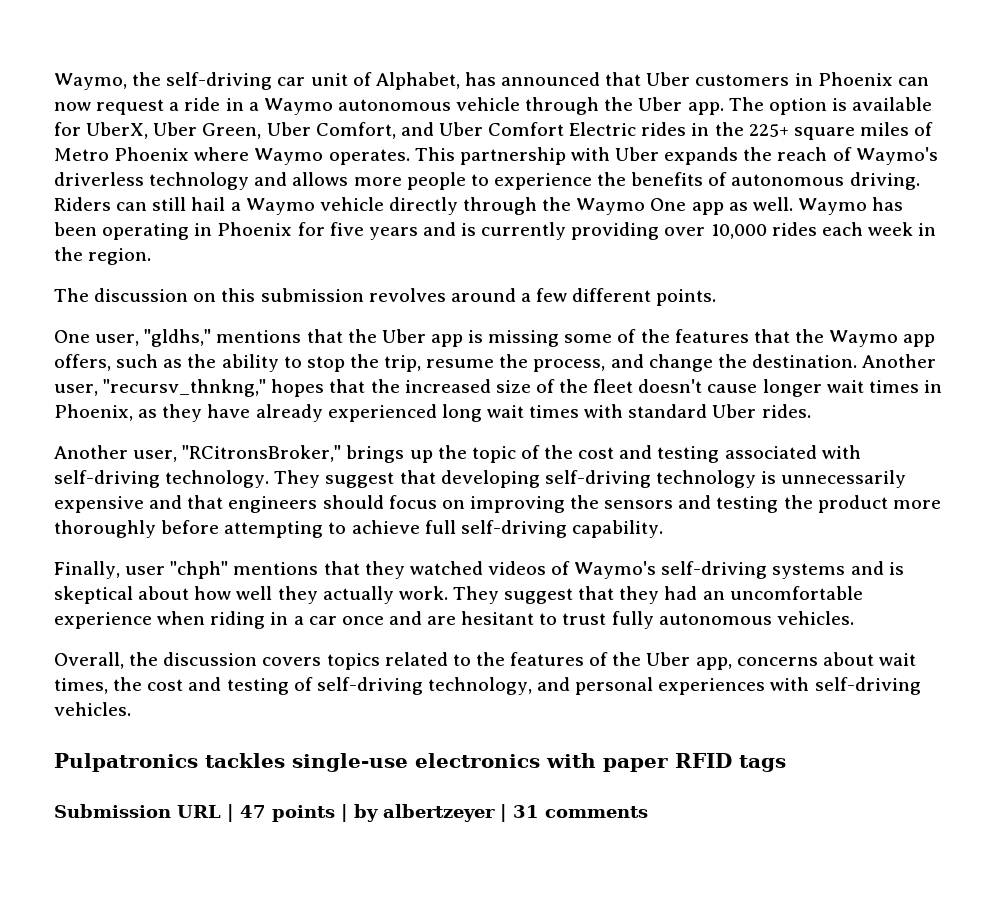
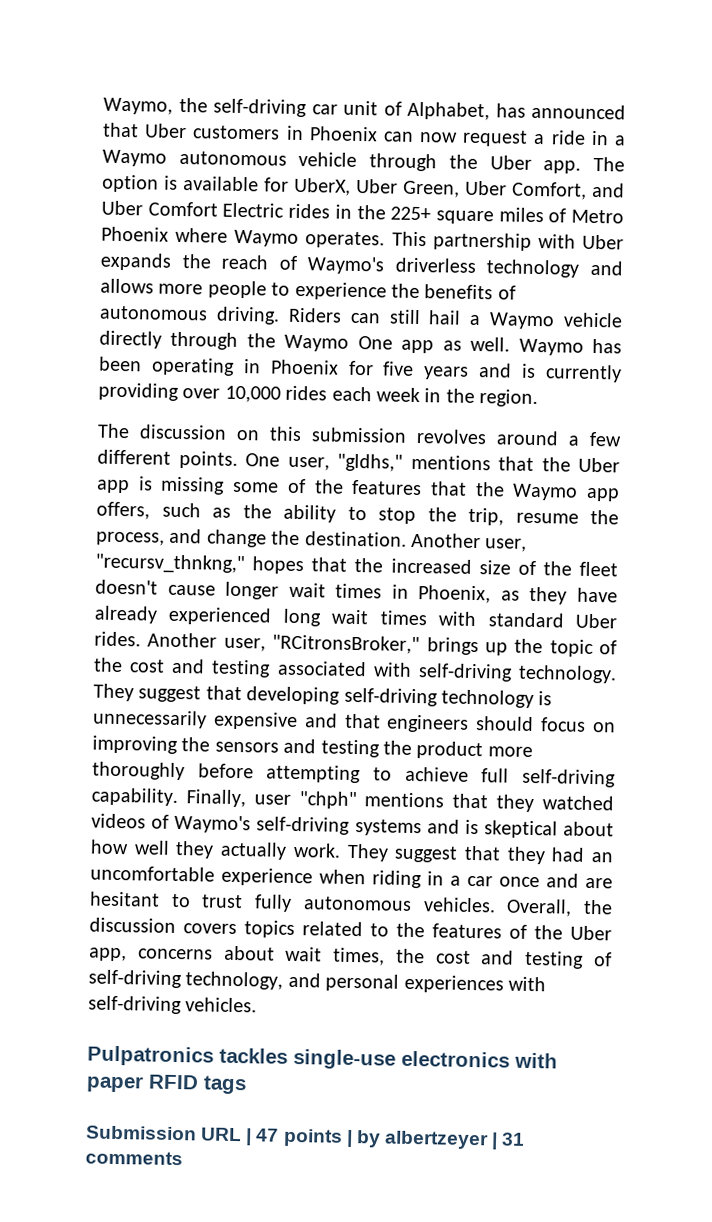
- The discussion on this submission revolves around a few different points.
- One user, "gldhs," mentions that the Uber app is missing some of the features that the Waymo app offers, such as the ability to stop the trip, resume the process, and change the destination.
+ The discussion on this submission revolves around a few different points. One user, "gldhs," mentions that the Uber app is missing some of the features that the Waymo app offers, such as the ability to stop the trip, resume the process, and change the destination.
- Another user, "recursv_thnkng," hopes that the increased size of the fleet doesn't cause longer wait times in Phoenix, as they have already experienced long wait times with standard Uber rides.
- Another user, "RCitronsBroker," brings up the topic of the cost and testing associated with self-driving technology.
+ Another user, "recursv_thnkng," hopes that the increased size of the fleet doesn't cause longer wait times in Phoenix, as they have already experienced long wait times with standard Uber rides. Another user, "RCitronsBroker," brings up the topic of the cost and testing associated with self-driving technology.
- They suggest that developing self-driving technology is unnecessarily expensive and that engineers should focus on improving the sensors and testing the product more thoroughly before attempting to achieve full self-driving capability.
- Finally, user "chph" mentions that they watched videos of Waymo's self-driving systems and is skeptical about how well they actually work.
+ They suggest that developing self-driving technology is unnecessarily expensive and that engineers should focus on improving the sensors and testing the product more thoroughly before attempting to achieve full self-driving capability. Finally, user "chph" mentions that they watched videos of Waymo's self-driving systems and is skeptical about how well they actually work.
- They suggest that they had an uncomfortable experience when riding in a car once and are hesitant to trust fully autonomous vehicles.
- Overall, the discussion covers topics related to the features of the Uber app, concerns about wait times, the cost and testing of self-driving technology, and personal experiences with self-driving vehicles.
+ They suggest that they had an uncomfortable experience when riding in a car once and are hesitant to trust fully autonomous vehicles. Overall, the discussion covers topics related to the features of the Uber app, concerns about wait times, the cost and testing of self-driving technology, and personal experiences with self-driving vehicles.

